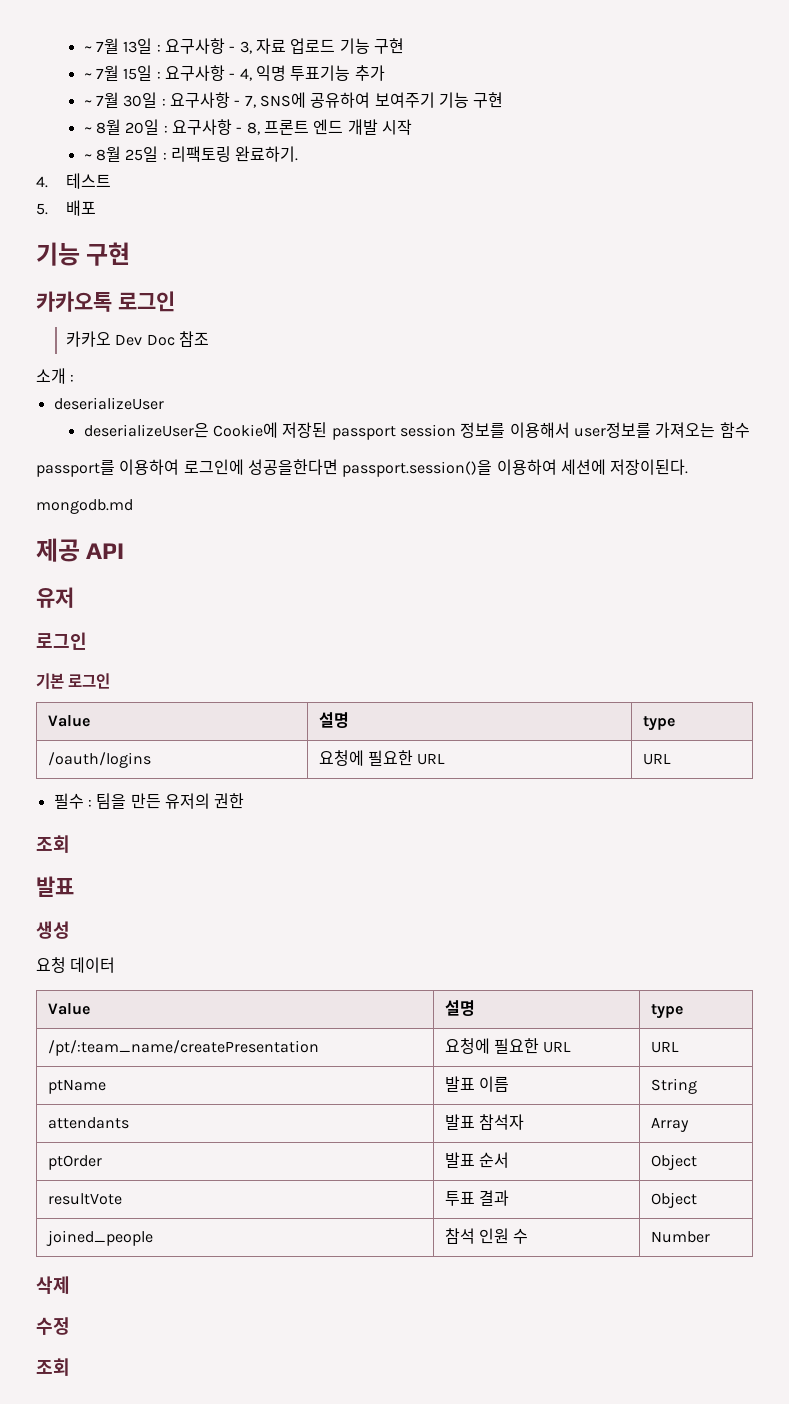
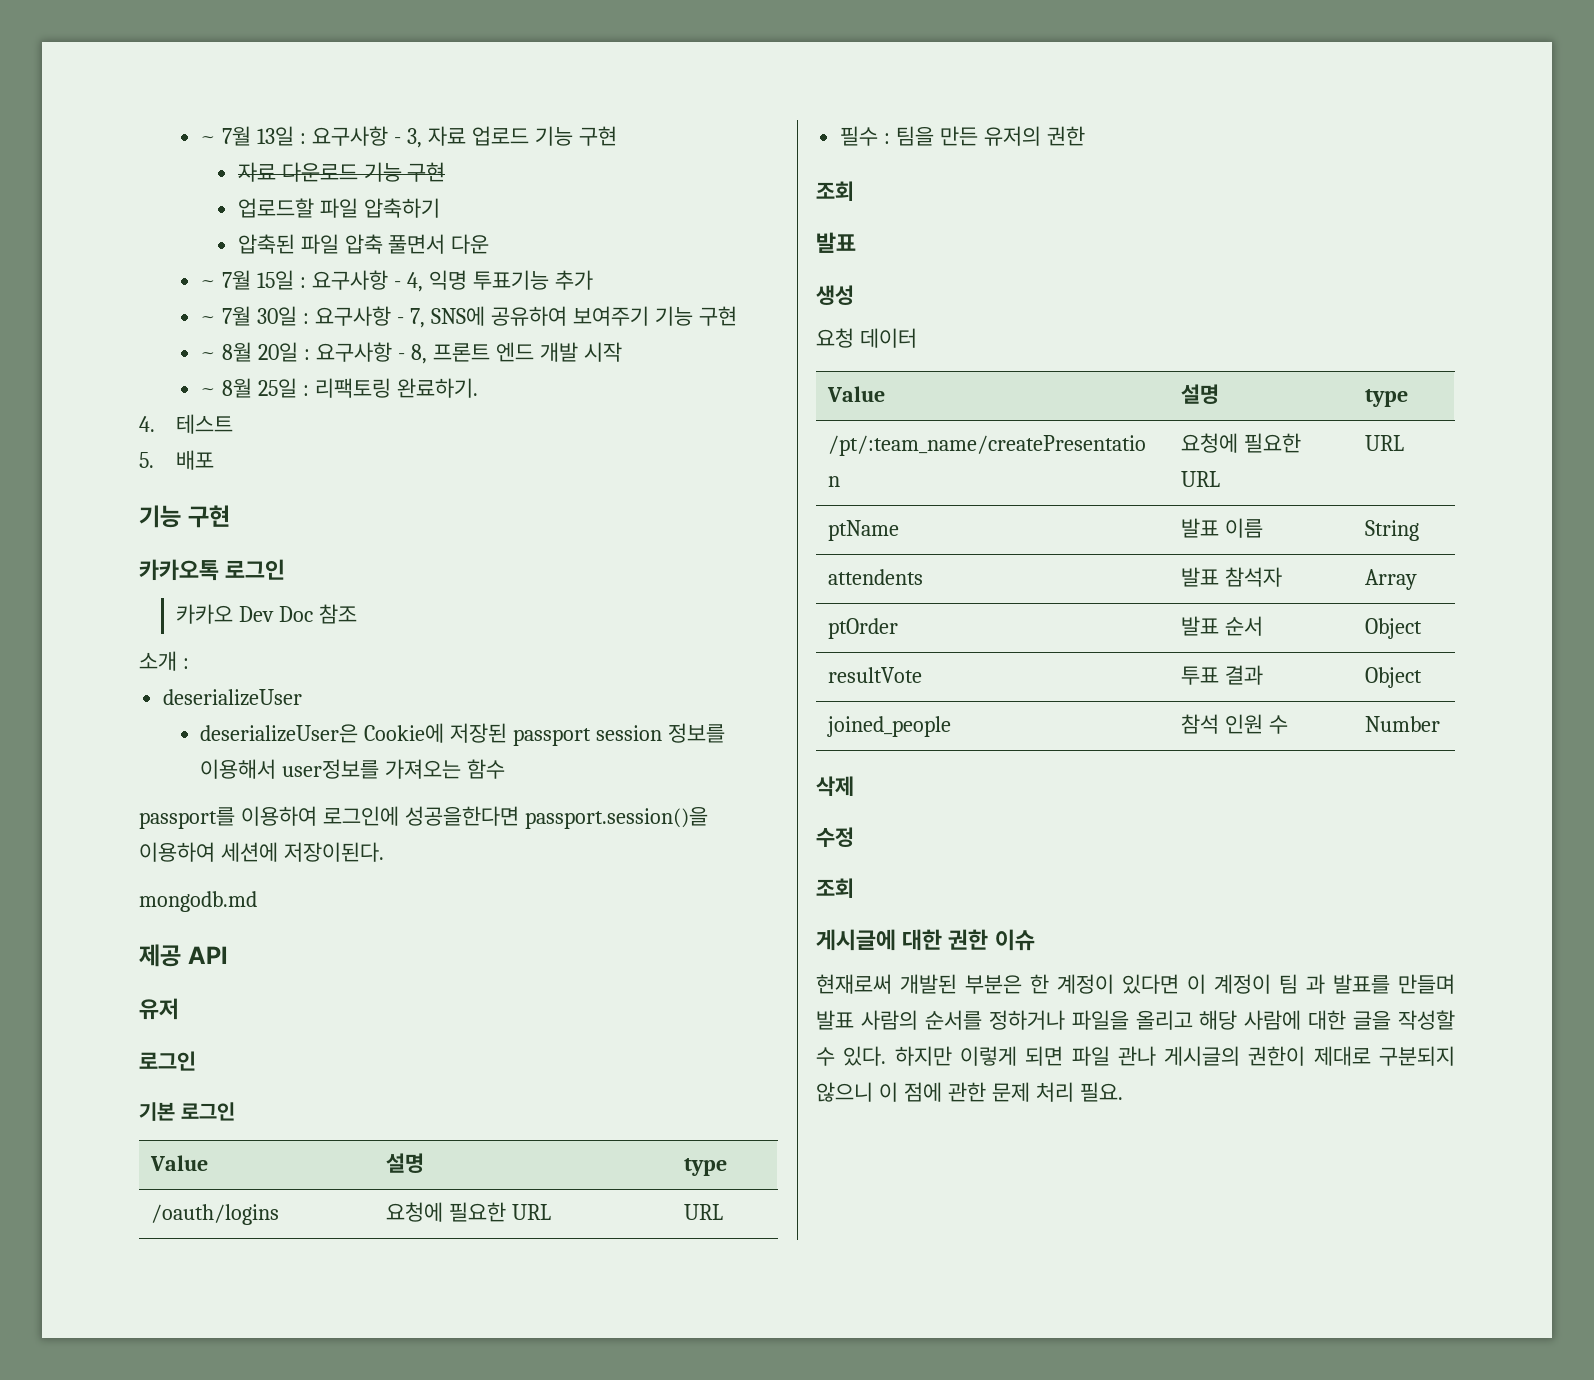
+ 자료 다운로드 기능 구현
+ 업로드할 파일 압축하기
+ 압축된 파일 압축 풀면서 다운
- attendants | 발표 참석자 | Array
+ attendents | 발표 참석자 | Array
+ 게시글에 대한 권한 이슈
+ 현재로써 개발된 부분은 한 계정이 있다면 이 계정이 팀 과 발표를 만들며 발표 사람의 순서를 정하거나 파일을 올리고 해당 사람에 대한 글을 작성할 수 있다. 하지만 이렇게 되면 파일 관나 게시글의 권한이 제대로 구분되지 않으니 이 점에 관한 문제 처리 필요.

